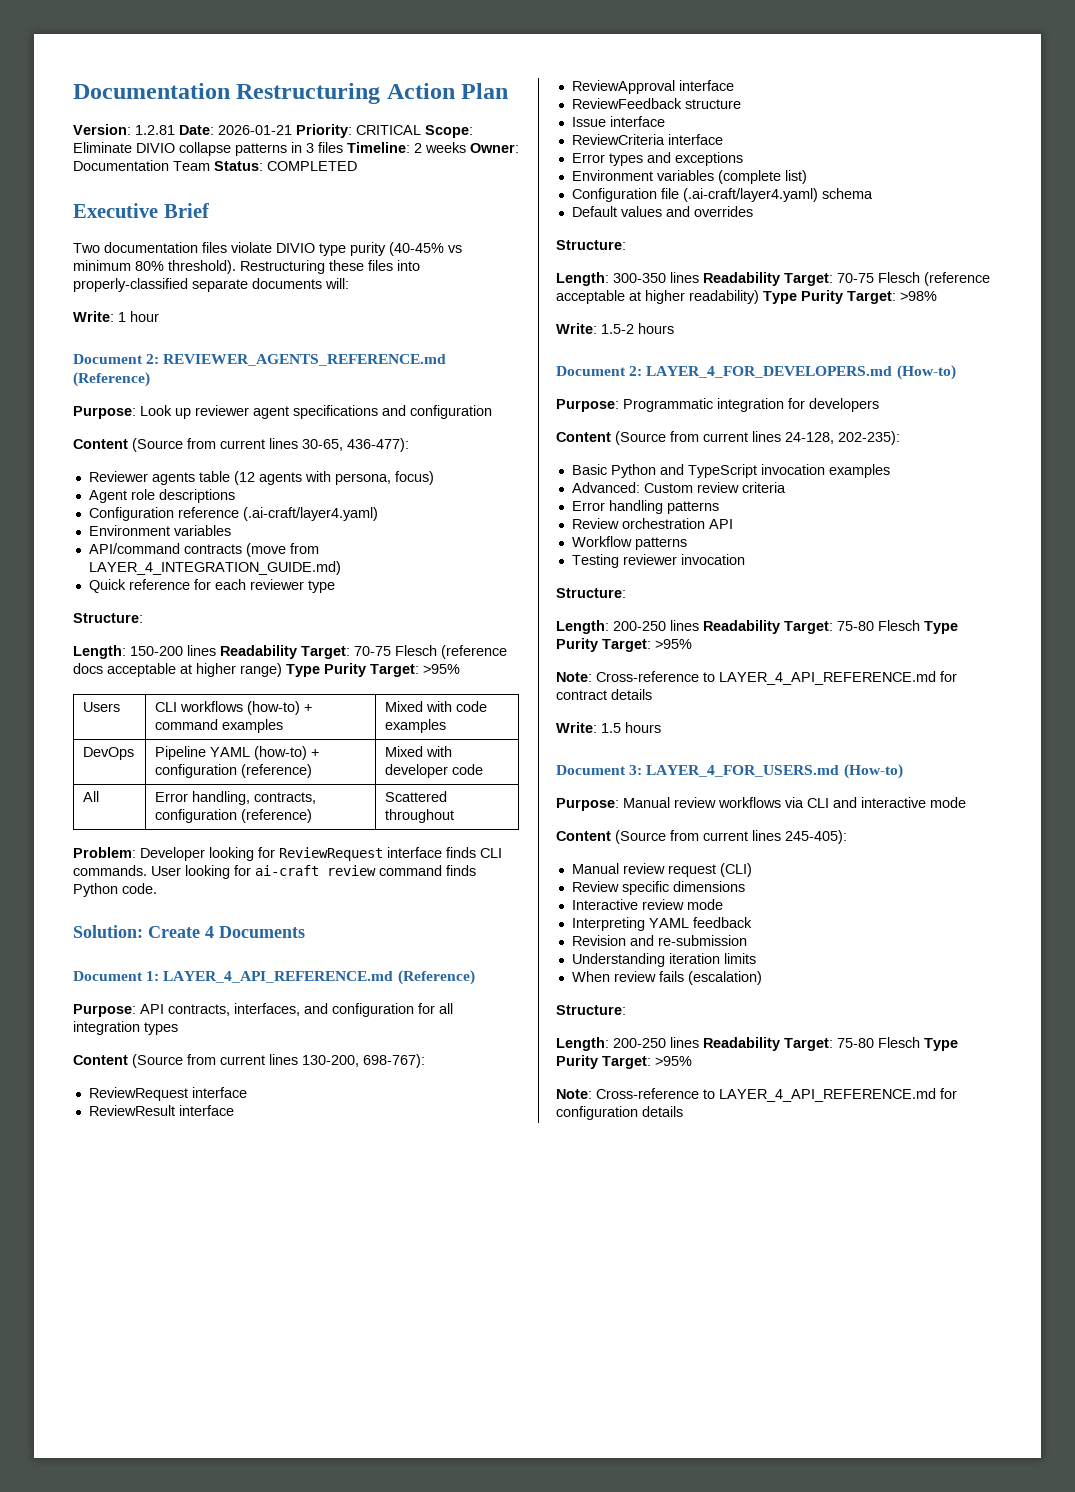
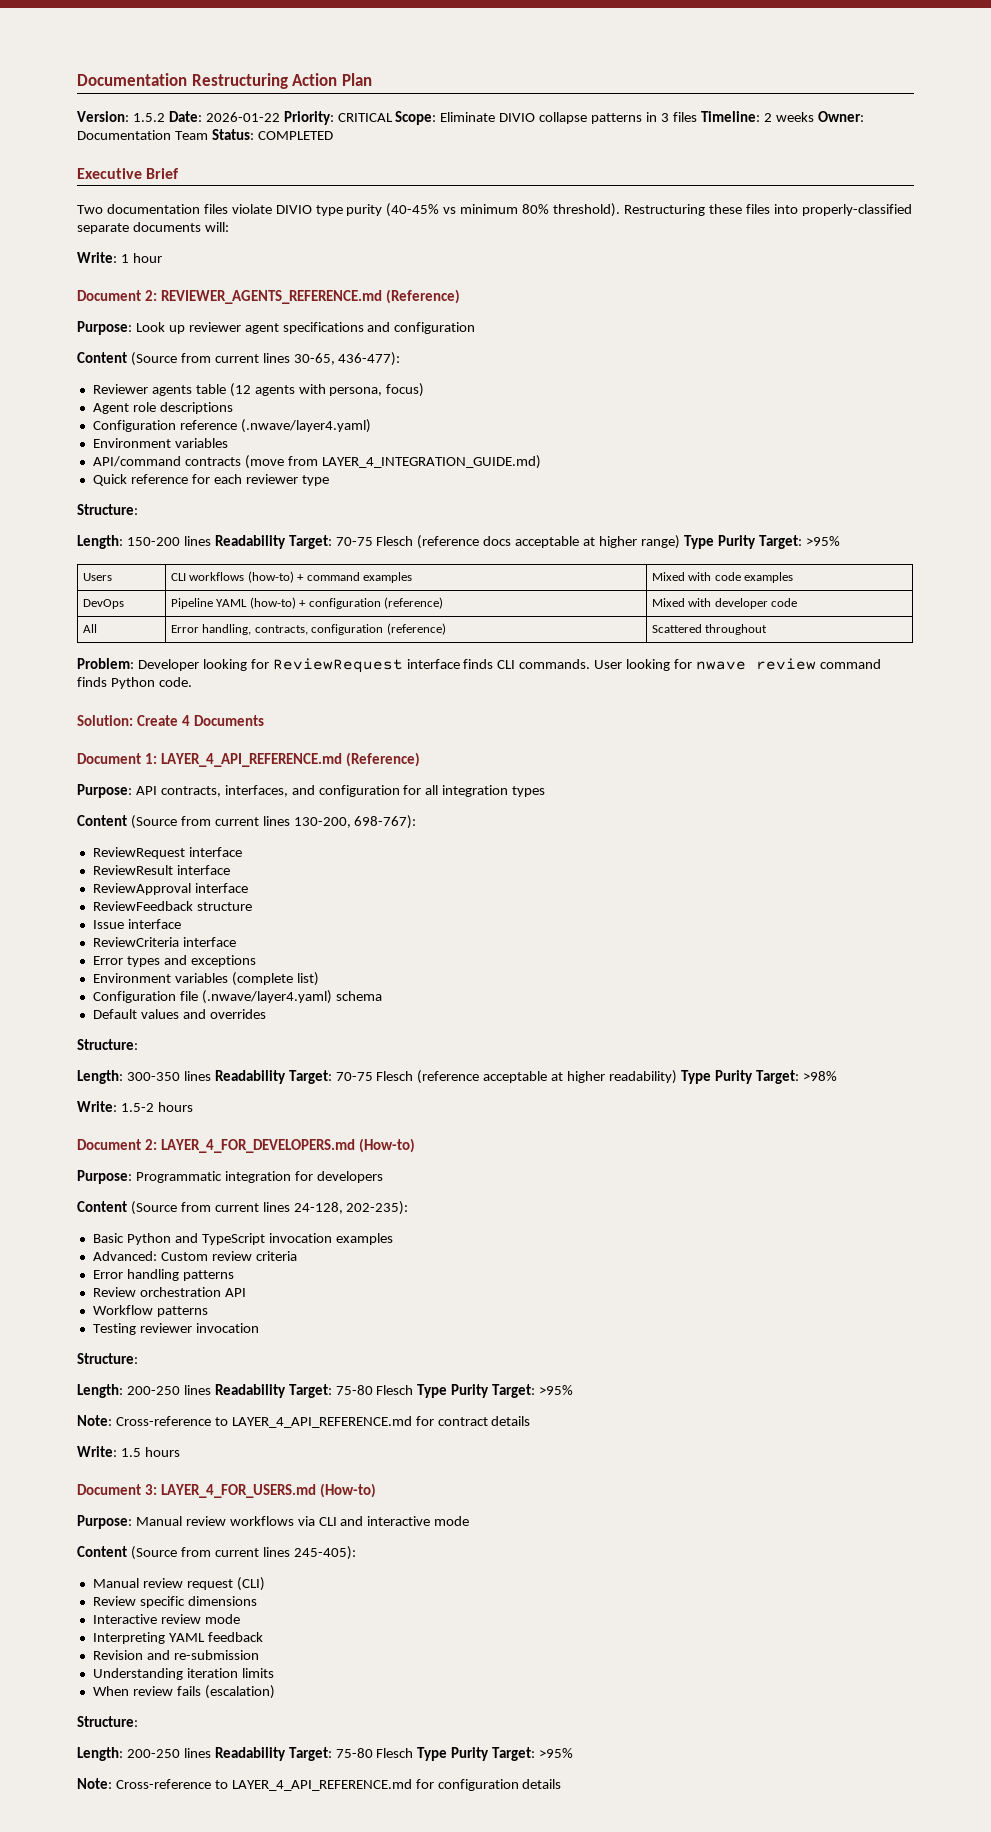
- Version: 1.2.81 Date: 2026-01-21 Priority: CRITICAL Scope: Eliminate DIVIO collapse patterns in 3 files Timeline: 2 weeks Owner: Documentation Team Status: COMPLETED
+ Version: 1.5.2 Date: 2026-01-22 Priority: CRITICAL Scope: Eliminate DIVIO collapse patterns in 3 files Timeline: 2 weeks Owner: Documentation Team Status: COMPLETED
- Configuration reference (.ai-craft/layer4.yaml)
+ Configuration reference (.nwave/layer4.yaml)
- User looking for ai-craft review command finds Python code.
+ User looking for nwave review command finds Python code.
- Configuration file (.ai-craft/layer4.yaml) schema
+ Configuration file (.nwave/layer4.yaml) schema

